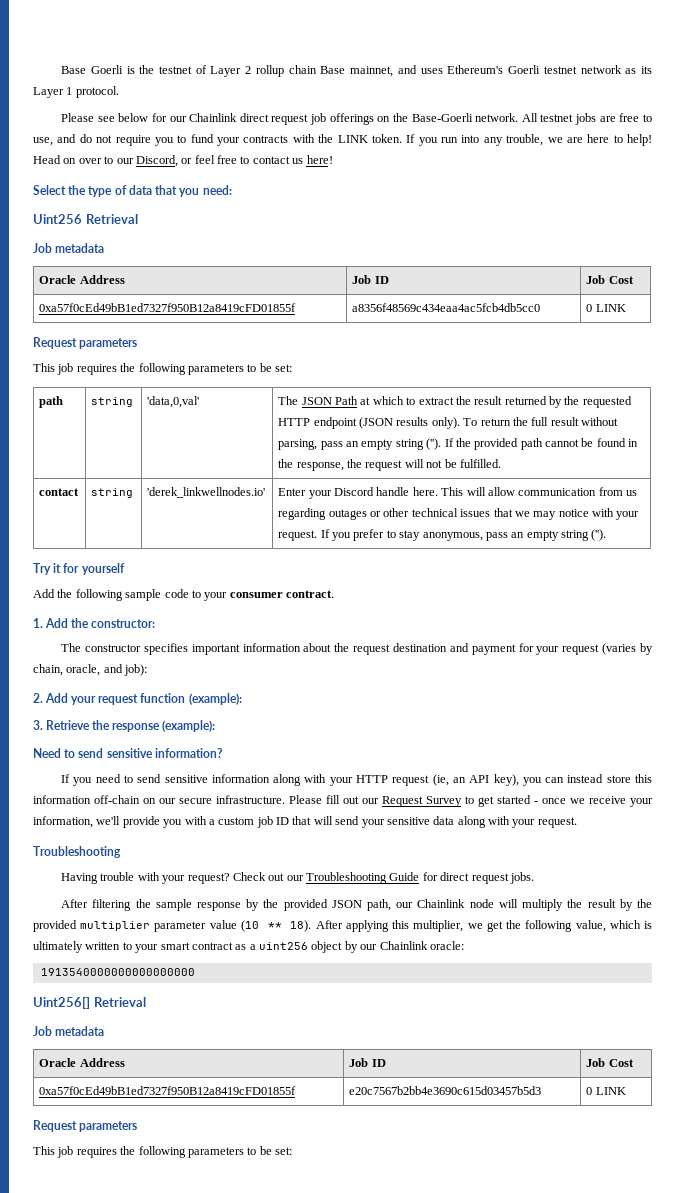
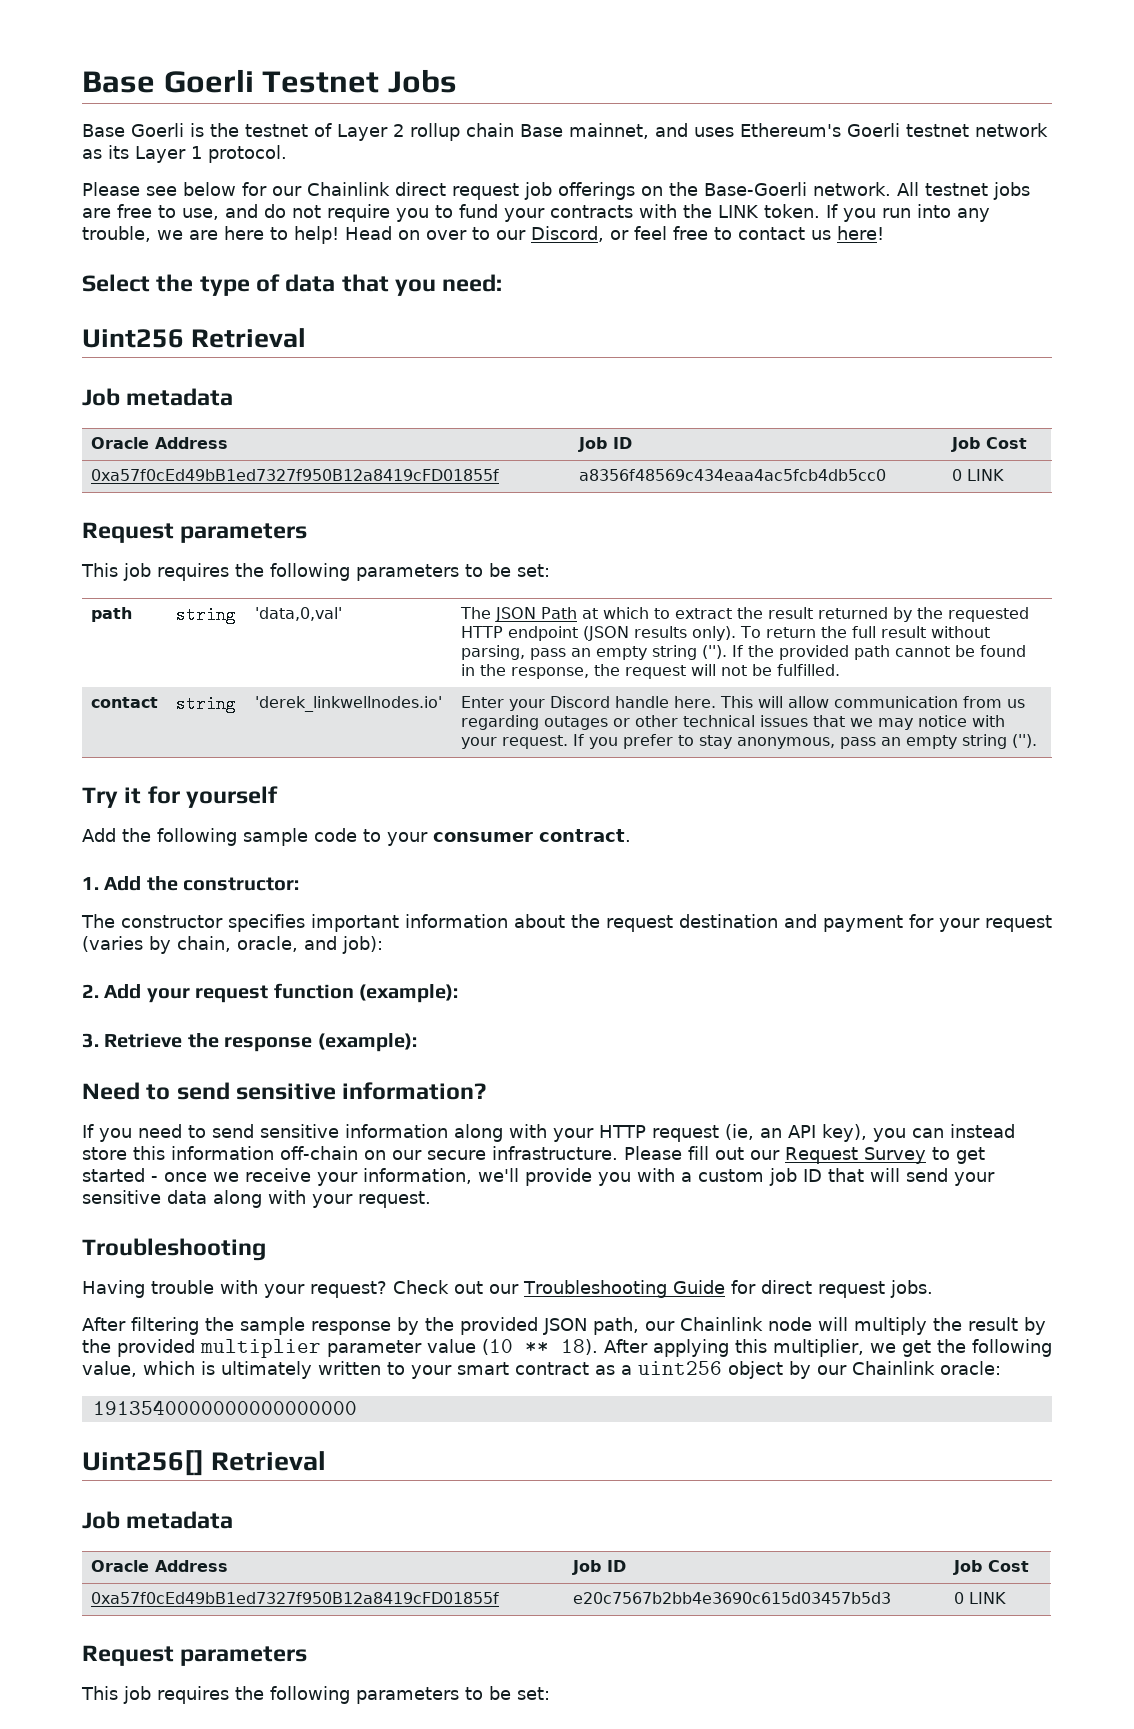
+ Base Goerli Testnet Jobs

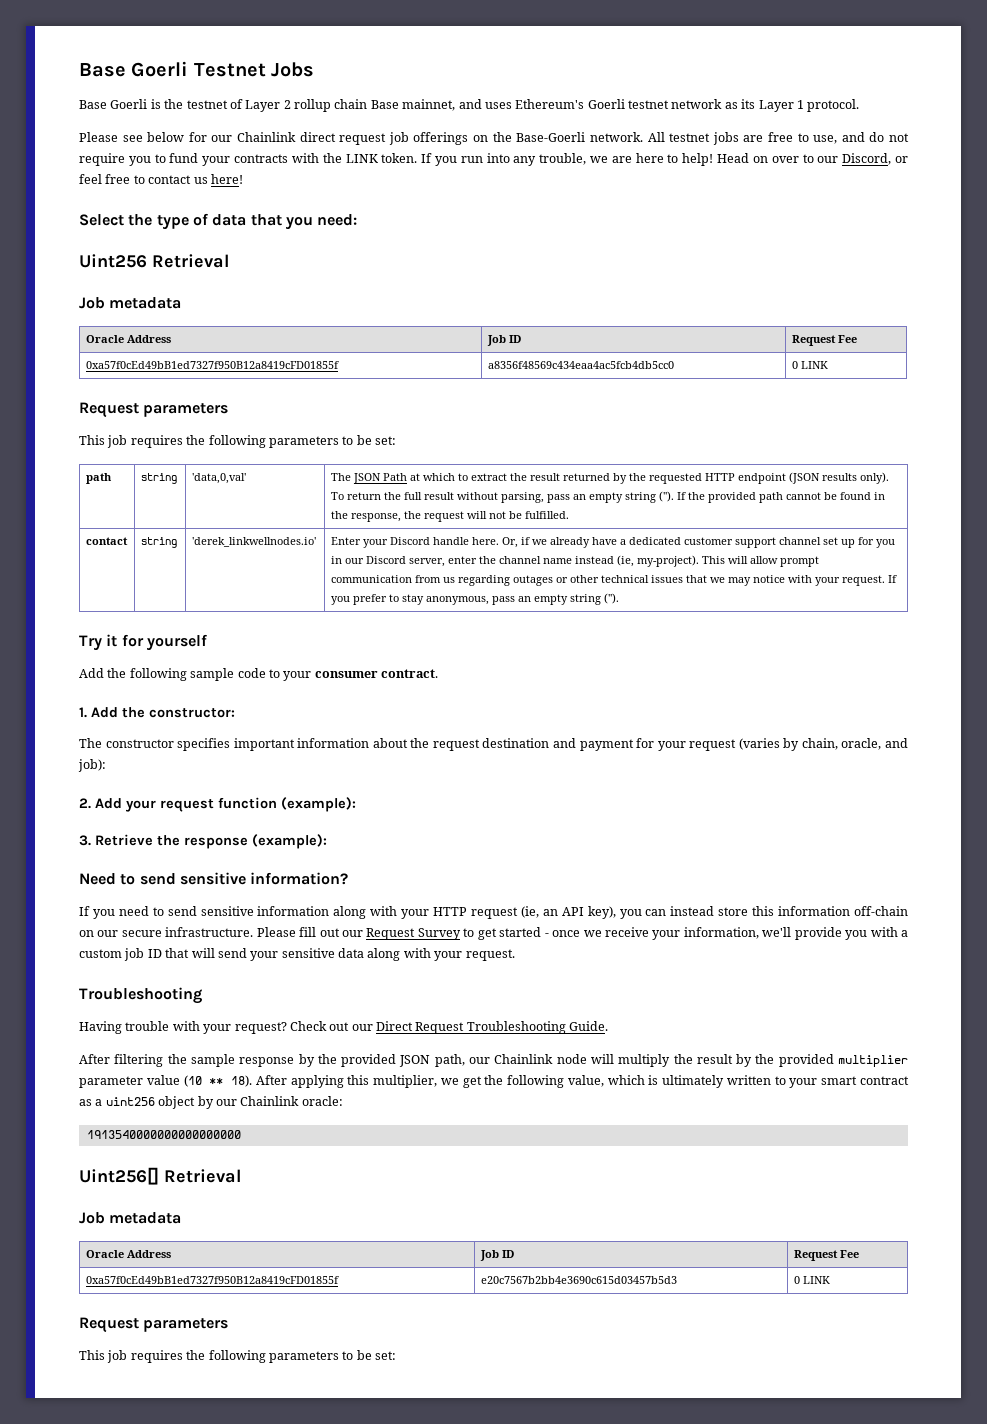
  Uint256 Retrieval
  Job metadata
- Oracle Address | Job ID | Job Cost
+ Oracle Address | Job ID | Request Fee
+ Or, if we already have a dedicated customer support channel set up for you in our Discord server, enter the channel name instead (ie, my-project).
- This will allow communication from us regarding outages or other technical issues that we may notice with your request.
+ This will allow prompt communication from us regarding outages or other technical issues that we may notice with your request.
- Check out our Troubleshooting Guide for direct request jobs.
+ Check out our Direct Request Troubleshooting Guide.
  Uint256[] Retrieval
  Job metadata
- Oracle Address | Job ID | Job Cost
+ Oracle Address | Job ID | Request Fee

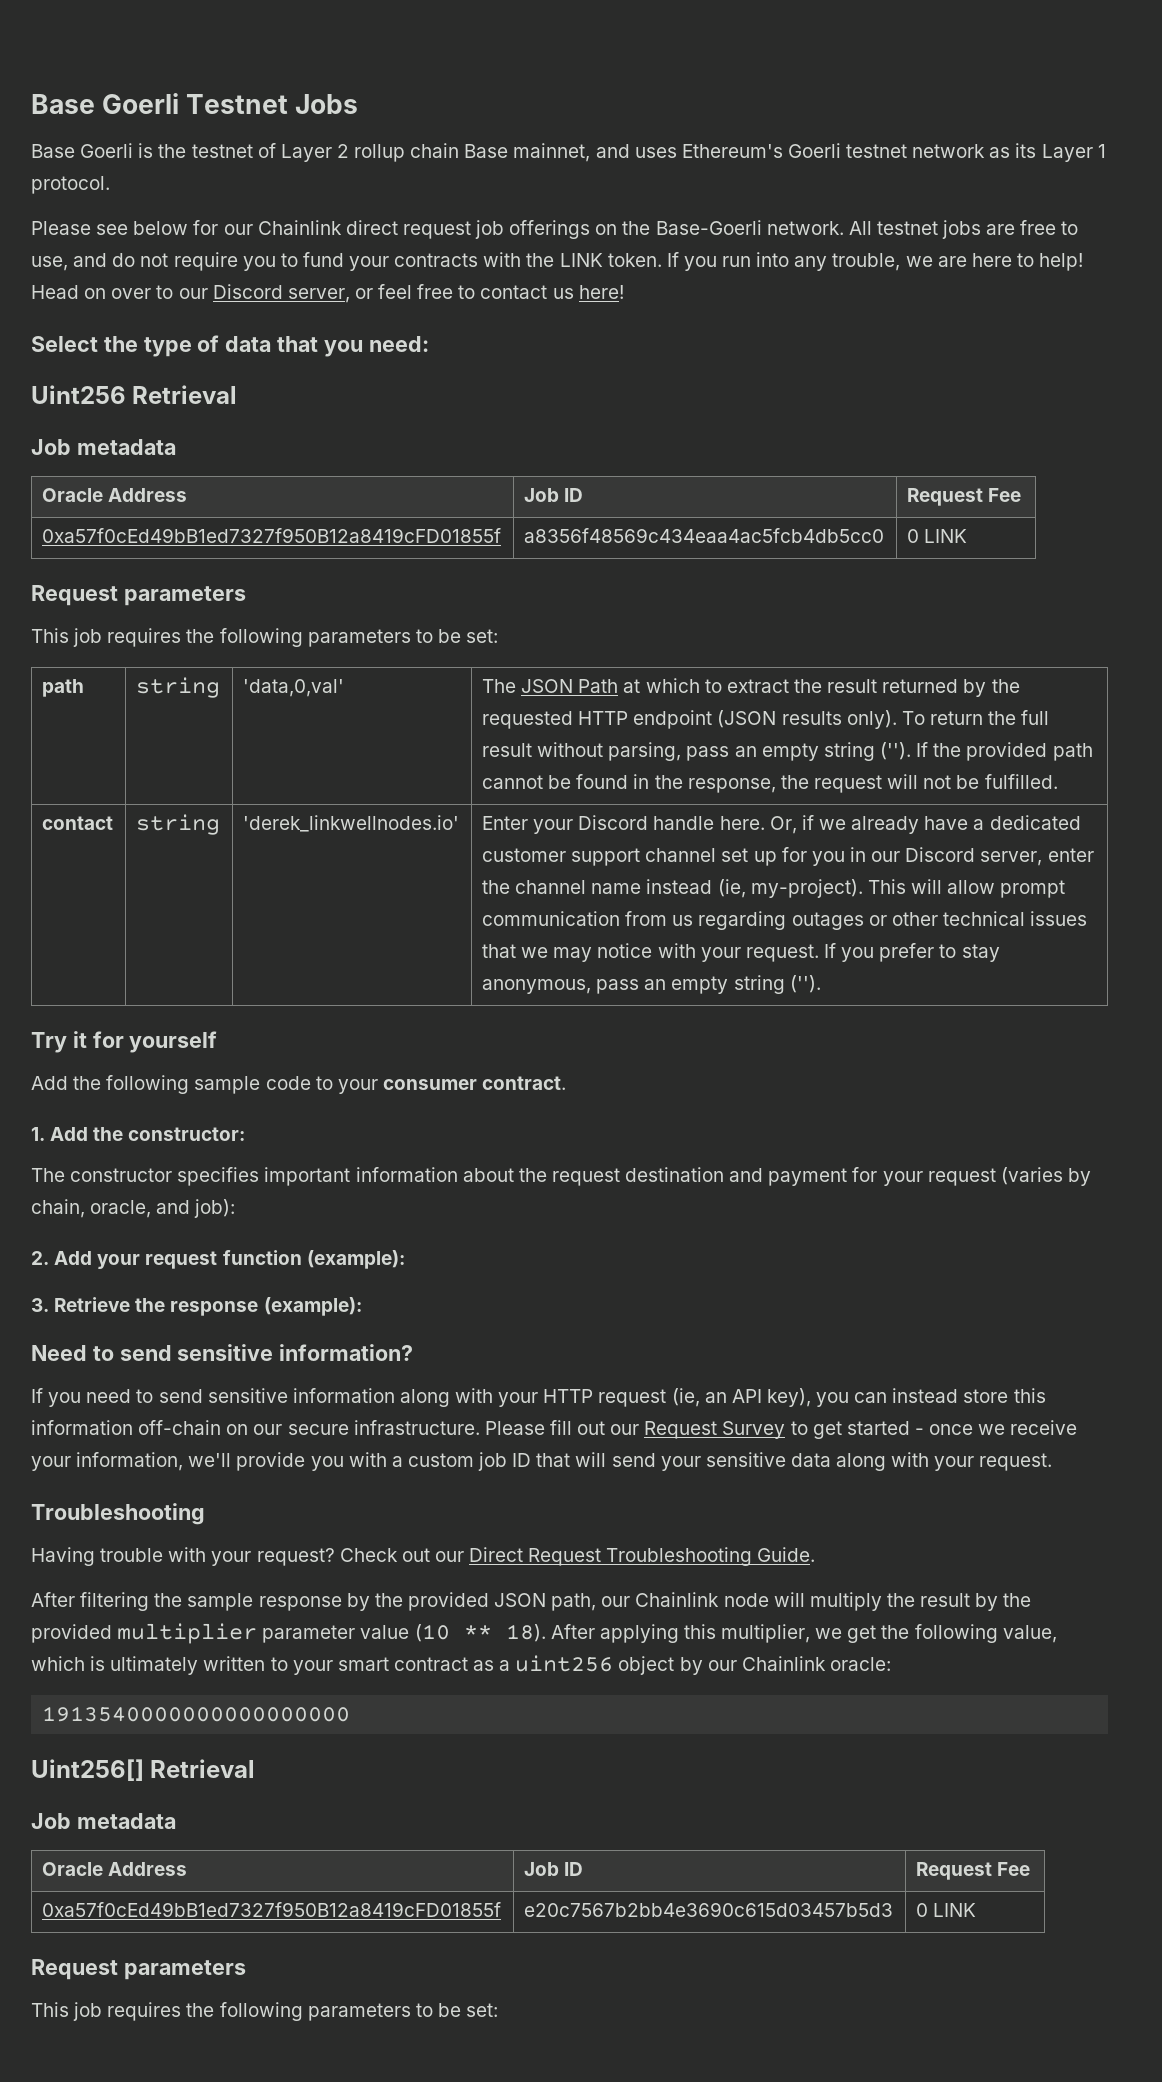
- Head on over to our Discord, or feel free to contact us here!
+ Head on over to our Discord server, or feel free to contact us here!

